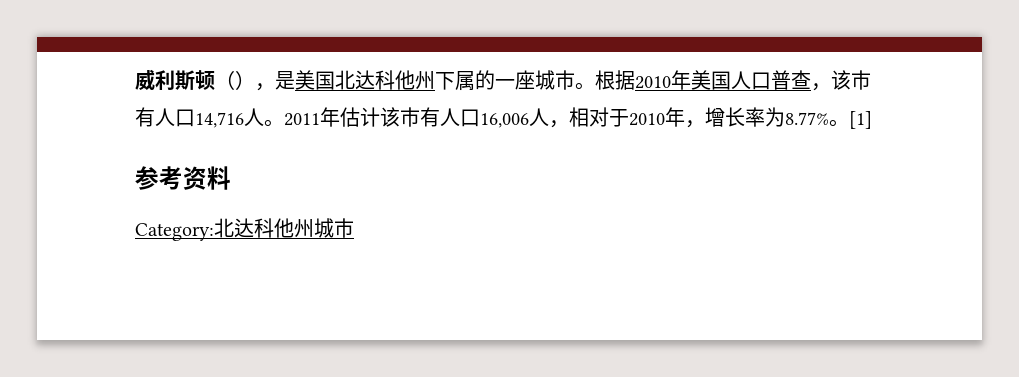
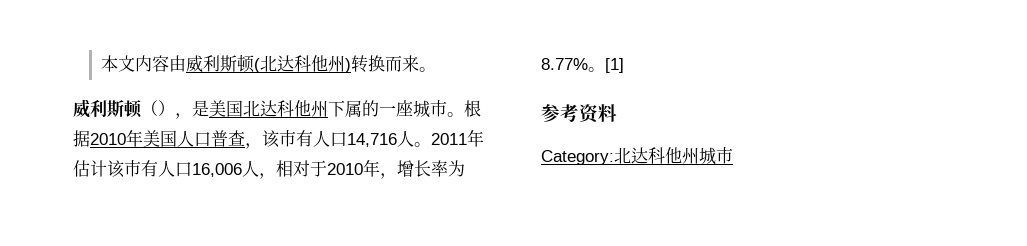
+ 本文内容由威利斯顿(北达科他州)转换而来。

